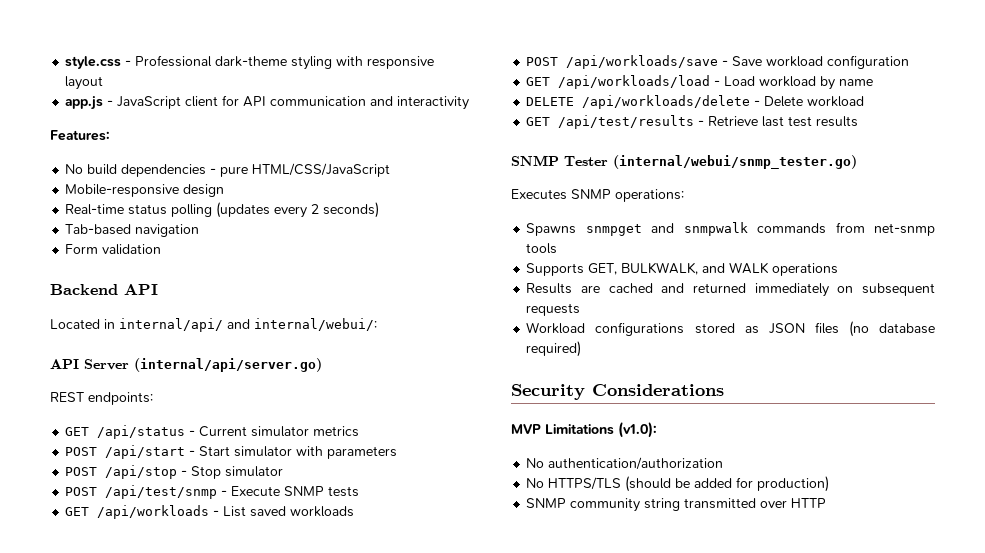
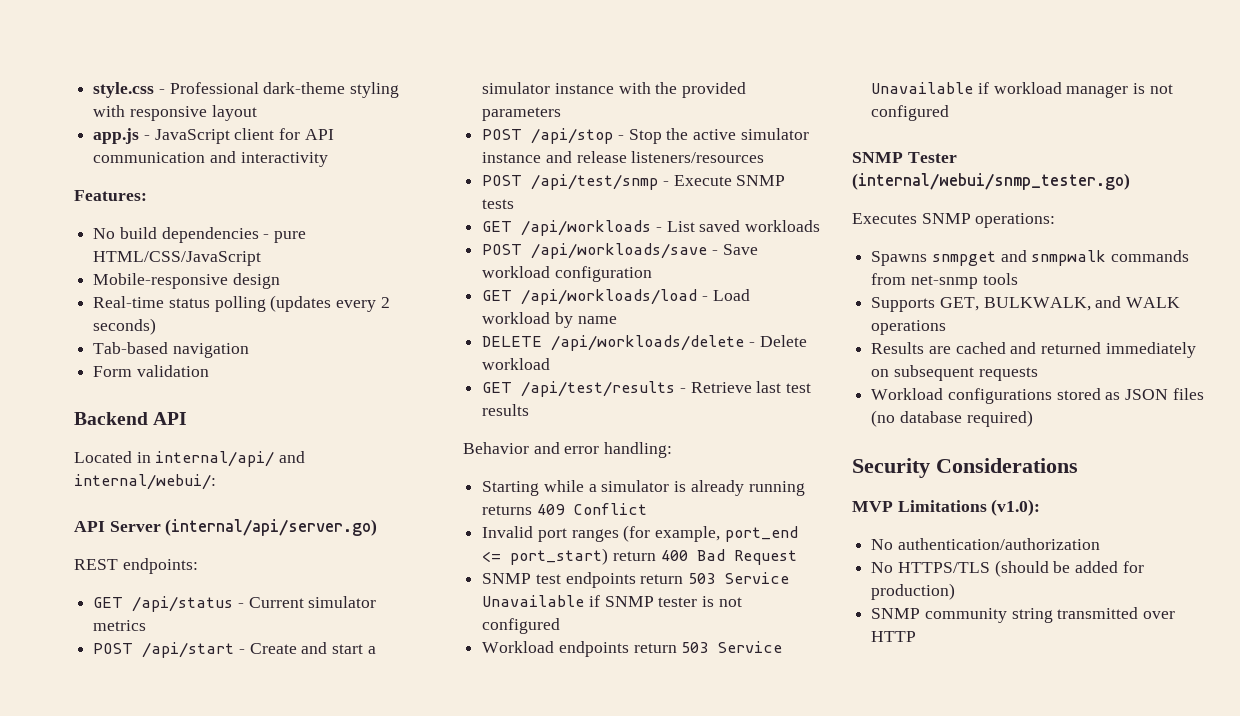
- POST /api/start - Start simulator with parameters
+ POST /api/start - Create and start a simulator instance with the provided parameters
- POST /api/stop - Stop simulator
+ POST /api/stop - Stop the active simulator instance and release listeners/resources
+ Behavior and error handling:
+ Starting while a simulator is already running returns 409 Conflict
+ Invalid port ranges (for example, port_end <= port_start) return 400 Bad Request
+ SNMP test endpoints return 503 Service Unavailable if SNMP tester is not configured
+ Workload endpoints return 503 Service Unavailable if workload manager is not configured

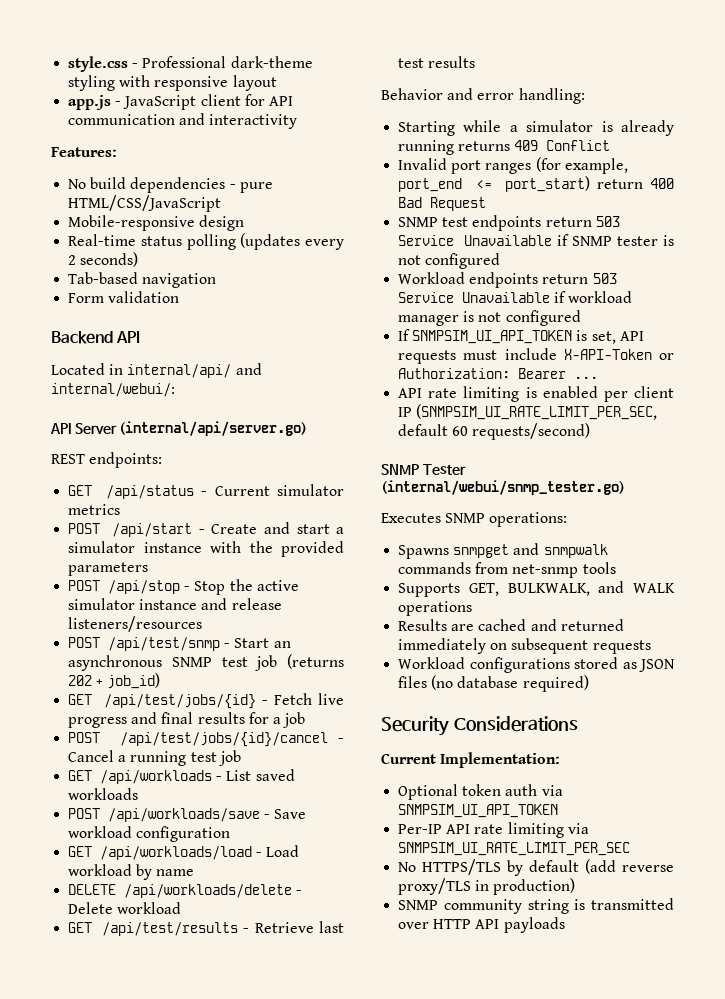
- POST /api/test/snmp - Execute SNMP tests
+ POST /api/test/snmp - Start an asynchronous SNMP test job (returns 202 + job_id)
+ GET /api/test/jobs/{id} - Fetch live progress and final results for a job
+ POST /api/test/jobs/{id}/cancel - Cancel a running test job
+ If SNMPSIM_UI_API_TOKEN is set, API requests must include X-API-Token or Authorization: Bearer ...
+ API rate limiting is enabled per client IP (SNMPSIM_UI_RATE_LIMIT_PER_SEC, default 60 requests/second)
- MVP Limitations (v1.0):
- No authentication/authorization
- No HTTPS/TLS (should be added for production)
+ Current Implementation:
+ Optional token auth via SNMPSIM_UI_API_TOKEN
+ Per-IP API rate limiting via SNMPSIM_UI_RATE_LIMIT_PER_SEC
+ No HTTPS/TLS by default (add reverse proxy/TLS in production)
- SNMP community string transmitted over HTTP
+ SNMP community string is transmitted over HTTP API payloads

